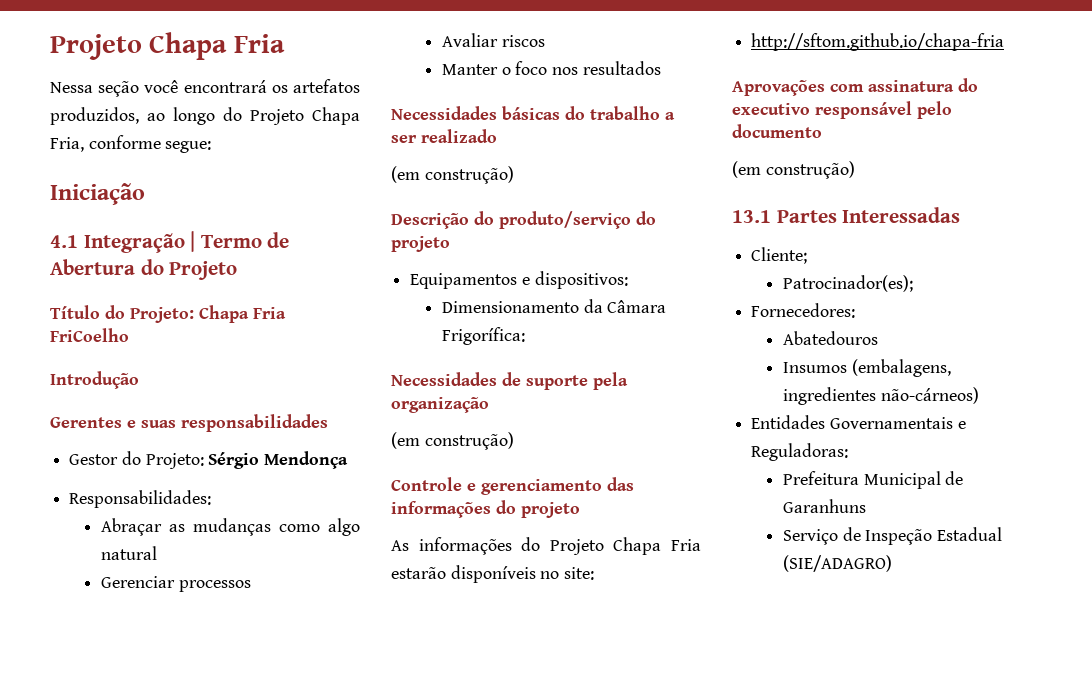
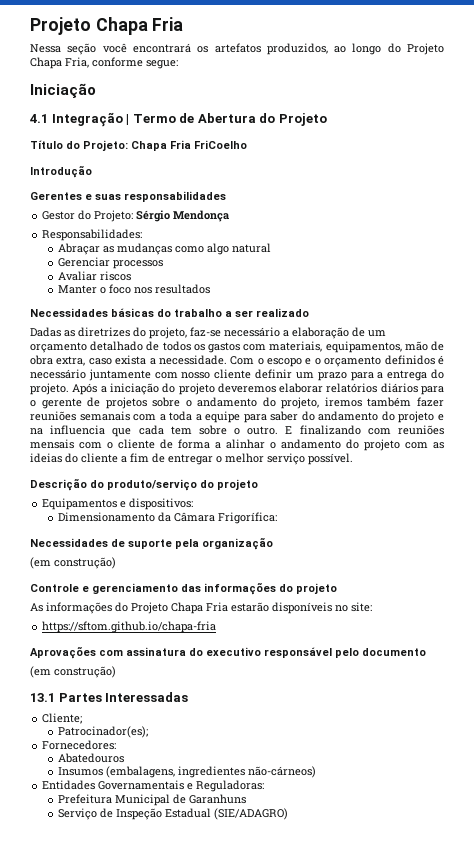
  Necessidades básicas do trabalho a ser realizado
- (em construção)
+ Dadas as diretrizes do projeto, faz-se necessário a elaboração de um orçamento detalhado de todos os gastos com materiais, equipamentos, mão de obra extra, caso exista a necessidade. Com o escopo e o orçamento definidos é necessário juntamente com nosso cliente definir um prazo para a entrega do projeto. Após a iniciação do projeto deveremos elaborar relatórios diários para o gerente de projetos sobre o andamento do projeto, iremos também fazer reuniões semanais com a toda a equipe para saber do andamento do projeto e na influencia que cada tem sobre o outro. E finalizando com reuniões mensais com o cliente de forma a alinhar o andamento do projeto com as ideias do cliente a fim de entregar o melhor serviço possível.
- http://sftom.github.io/chapa-fria
+ https://sftom.github.io/chapa-fria

